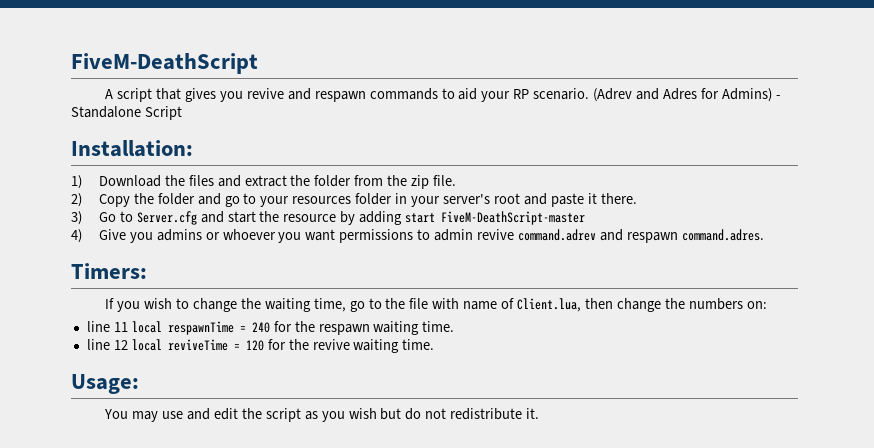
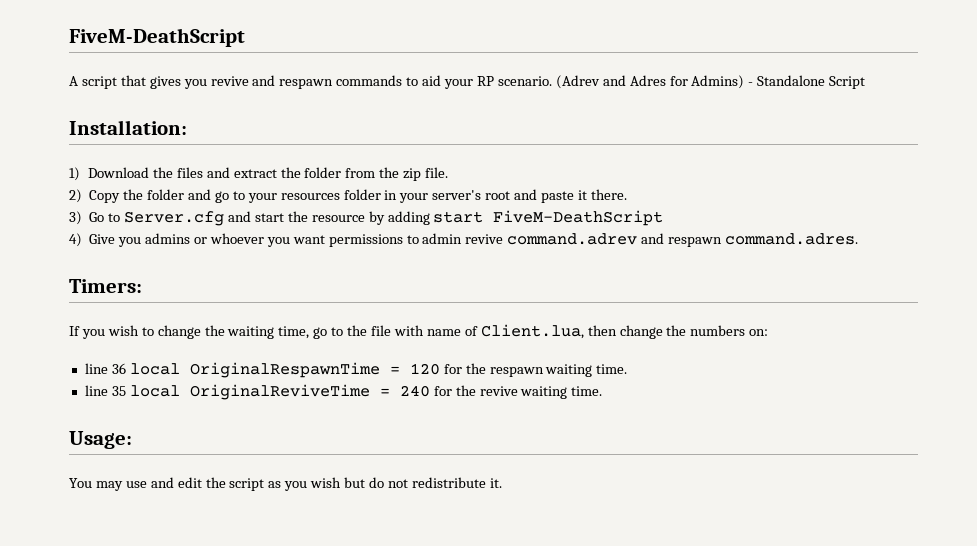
- 3) Go to Server.cfg and start the resource by adding start FiveM-DeathScript-master
+ 3) Go to Server.cfg and start the resource by adding start FiveM-DeathScript
- line 11 local respawnTime = 240 for the respawn waiting time.
+ line 36 local OriginalRespawnTime = 120 for the respawn waiting time.
- line 12 local reviveTime = 120 for the revive waiting time.
+ line 35 local OriginalReviveTime = 240 for the revive waiting time.

